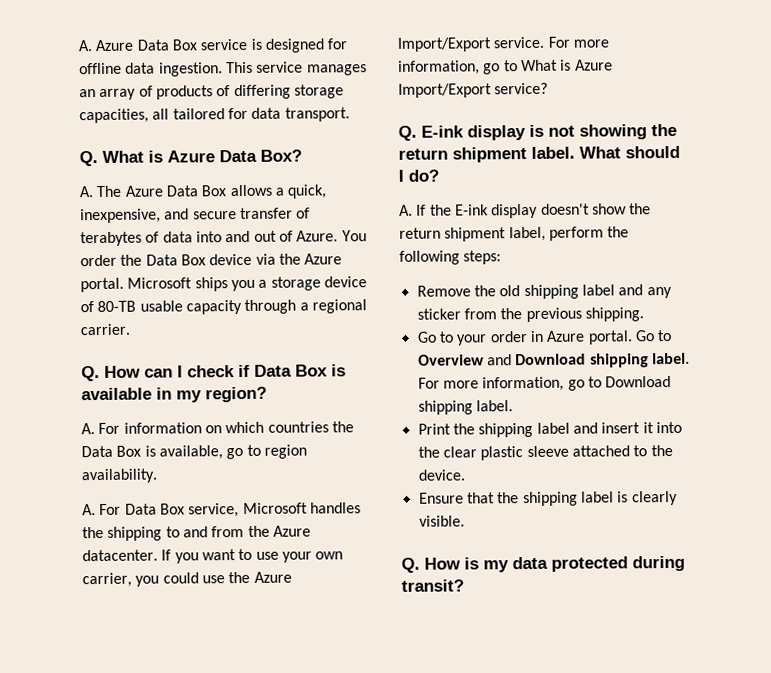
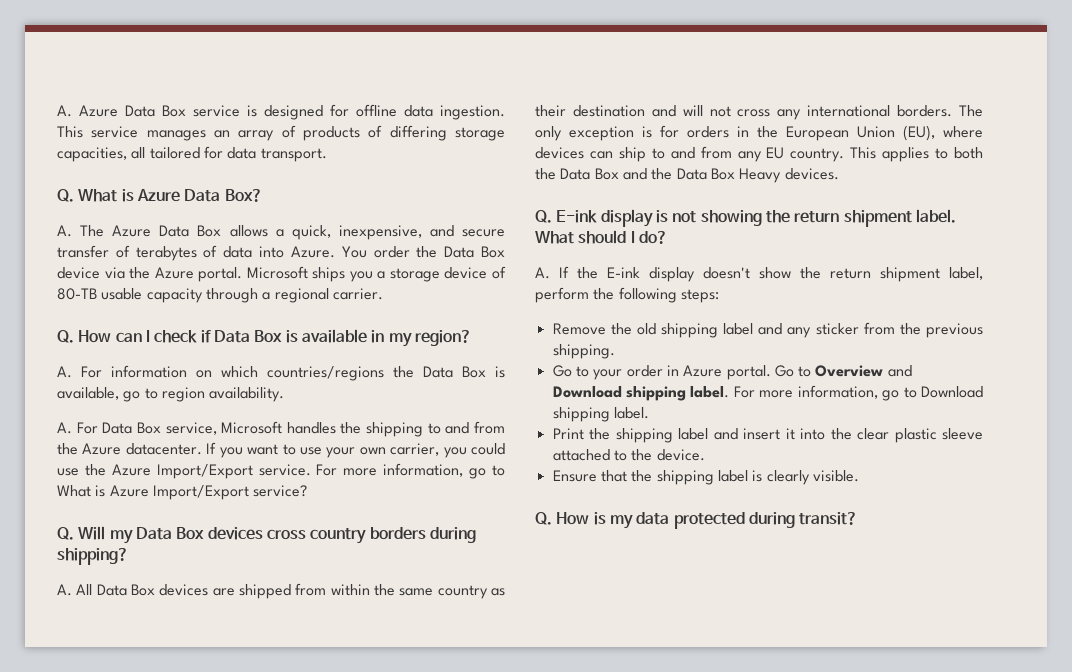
- A. The Azure Data Box allows a quick, inexpensive, and secure transfer of terabytes of data into and out of Azure.
+ A. The Azure Data Box allows a quick, inexpensive, and secure transfer of terabytes of data into Azure.
- A. For information on which countries the Data Box is available, go to region availability.
+ A. For information on which countries/regions the Data Box is available, go to region availability.
+ Q. Will my Data Box devices cross country borders during shipping?
+ A. All Data Box devices are shipped from within the same country as their destination and will not cross any international borders. The only exception is for orders in the European Union (EU), where devices can ship to and from any EU country. This applies to both the Data Box and the Data Box Heavy devices.

